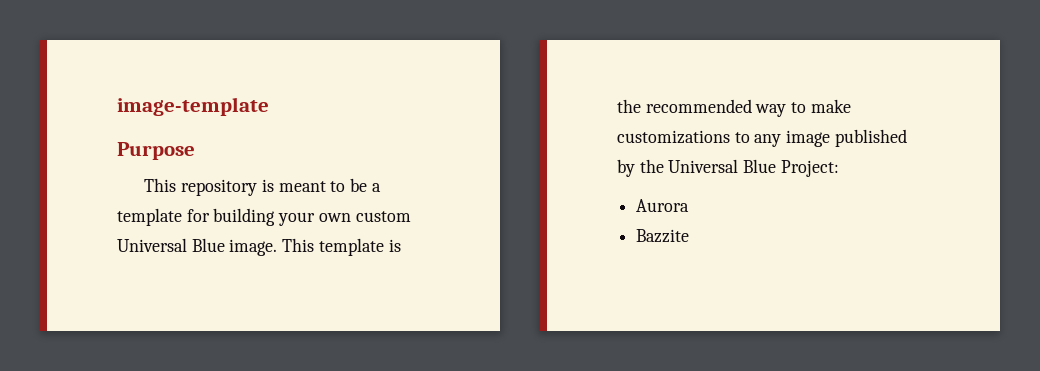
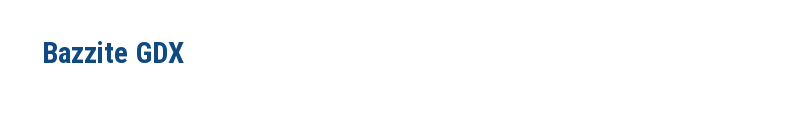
- image-template
- Purpose
- This repository is meant to be a template for building your own custom Universal Blue image. This template is the recommended way to make customizations to any image published by the Universal Blue Project:
- Aurora
- Bazzite
+ Bazzite GDX

